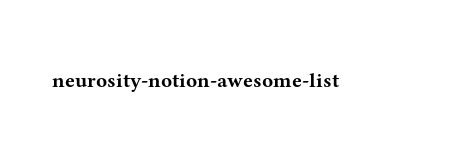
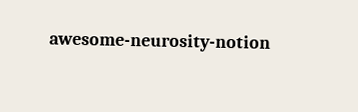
- neurosity-notion-awesome-list
+ awesome-neurosity-notion

